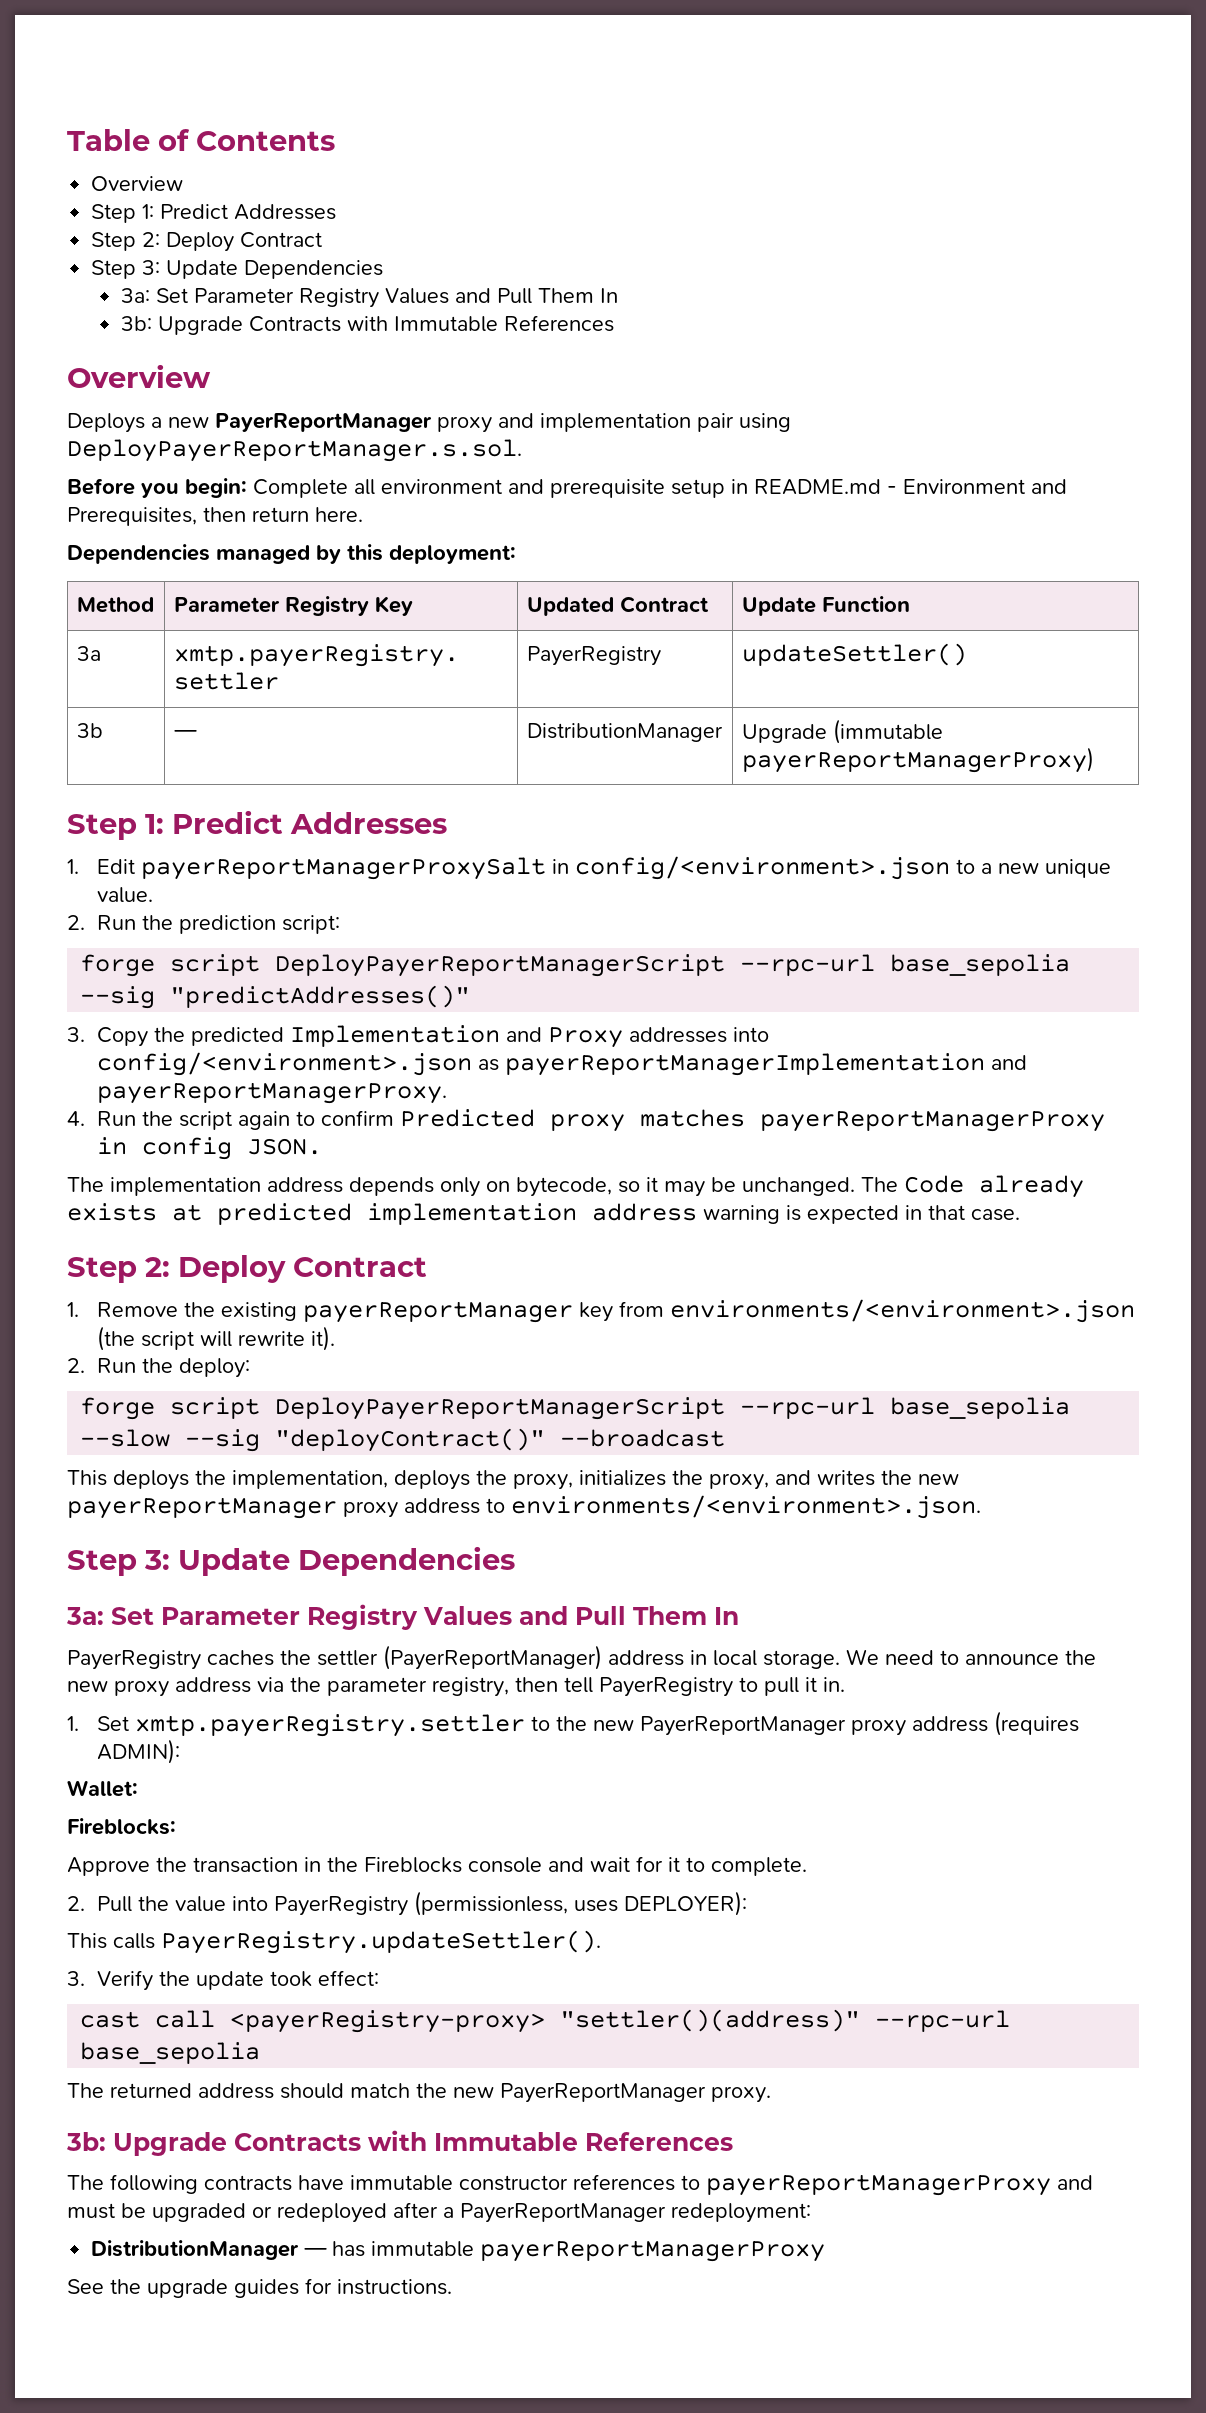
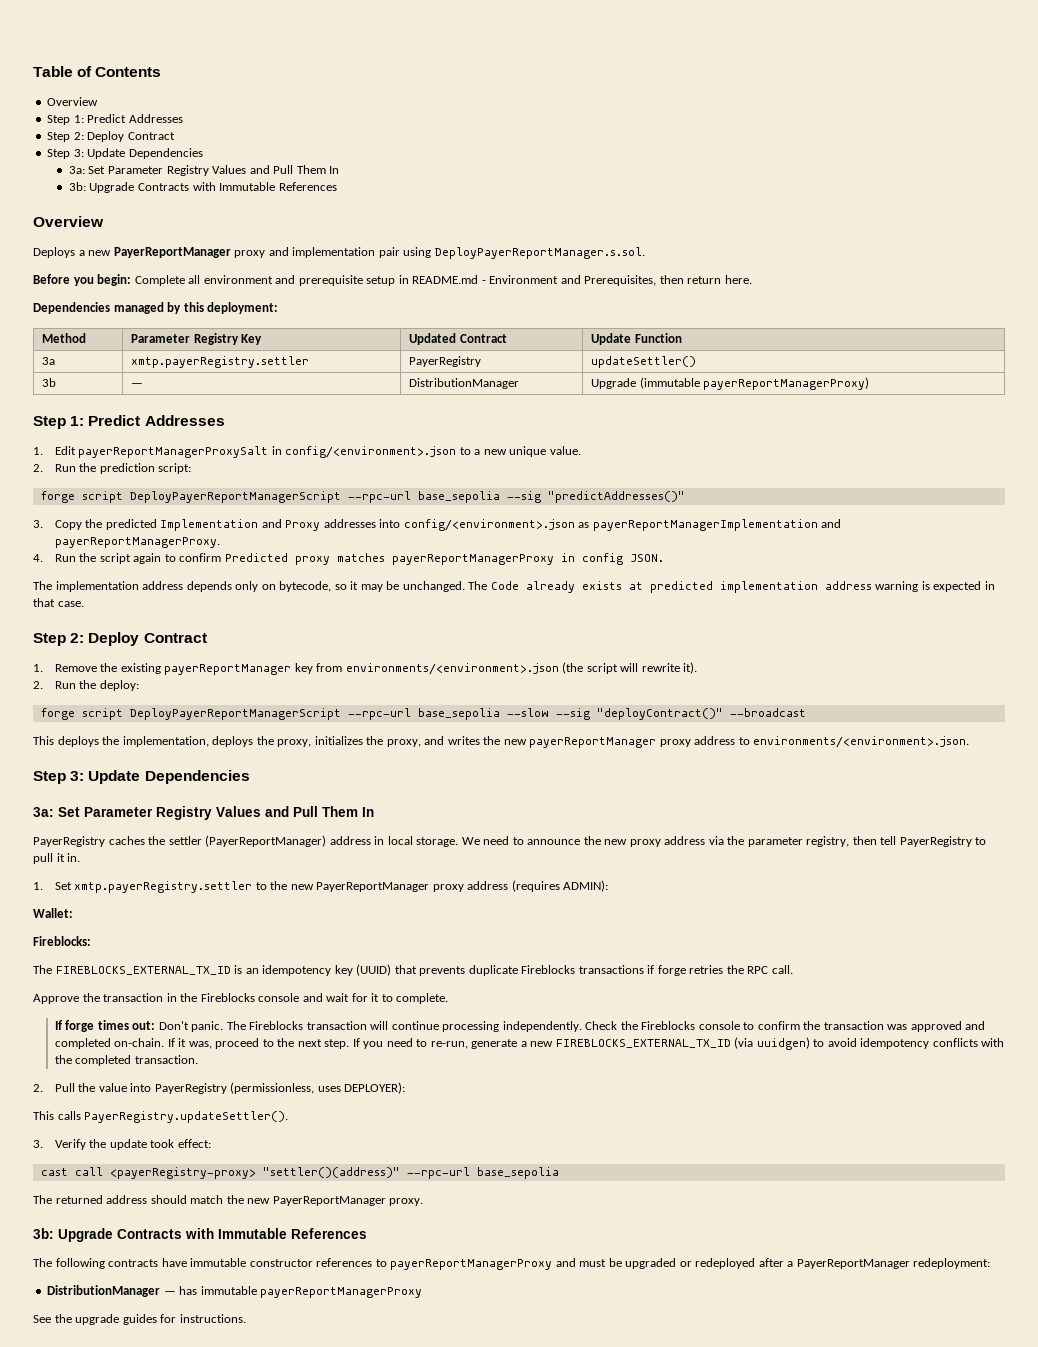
+ The FIREBLOCKS_EXTERNAL_TX_ID is an idempotency key (UUID) that prevents duplicate Fireblocks transactions if forge retries the RPC call.
+ If forge times out: Don't panic. The Fireblocks transaction will continue processing independently. Check the Fireblocks console to confirm the transaction was approved and completed on-chain. If it was, proceed to the next step. If you need to re-run, generate a new FIREBLOCKS_EXTERNAL_TX_ID (via uuidgen) to avoid idempotency conflicts with the completed transaction.

